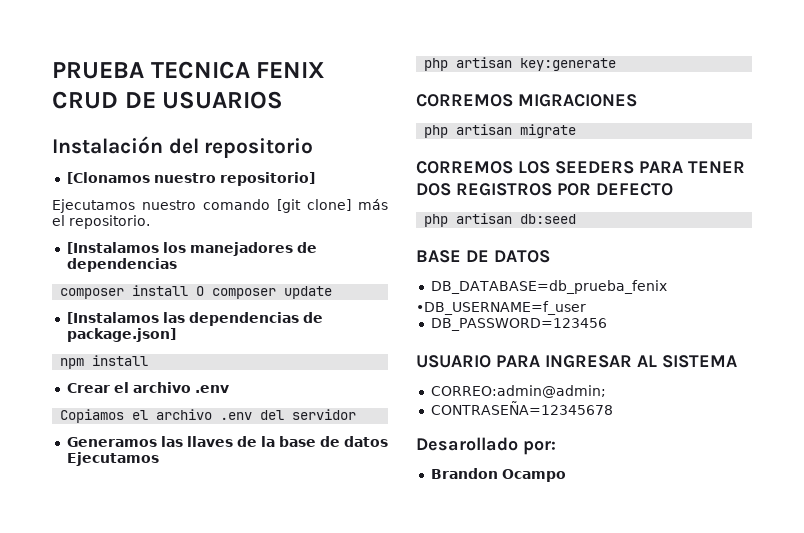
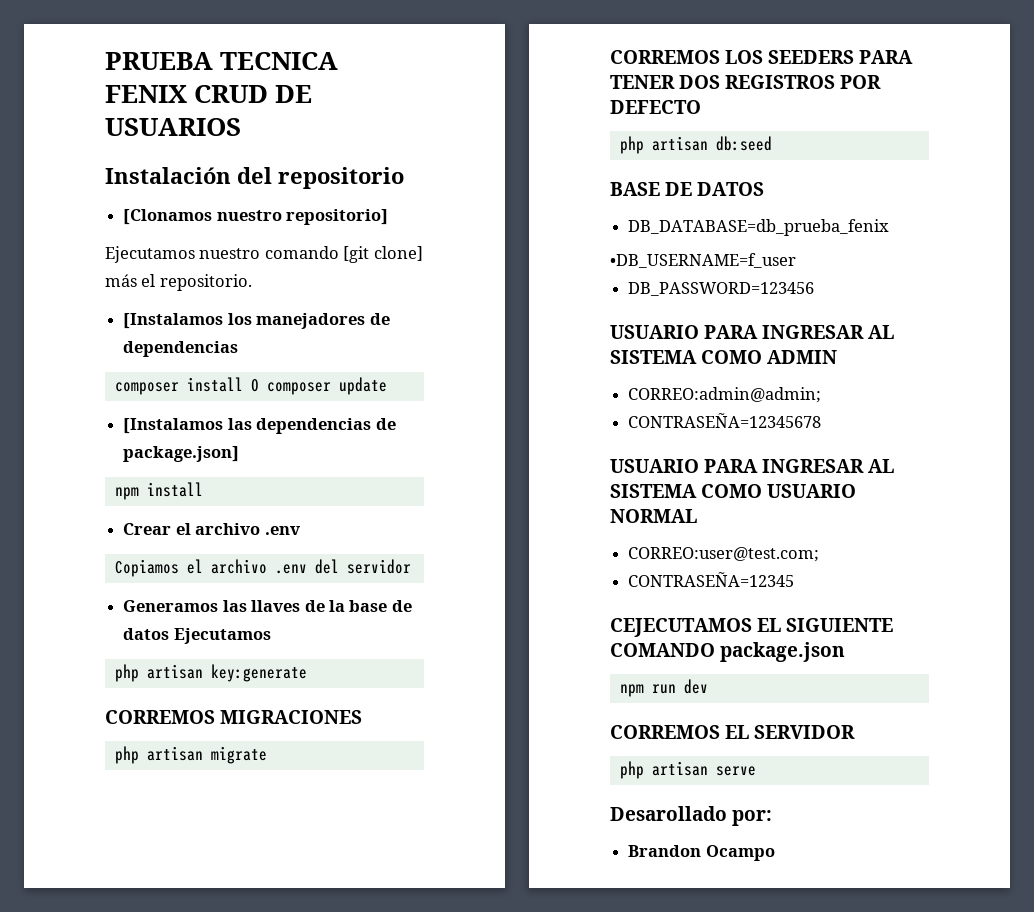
- USUARIO PARA INGRESAR AL SISTEMA
+ USUARIO PARA INGRESAR AL SISTEMA COMO ADMIN
+ USUARIO PARA INGRESAR AL SISTEMA COMO USUARIO NORMAL
+ CORREO:user@test.com;
+ CONTRASEÑA=12345
+ CEJECUTAMOS EL SIGUIENTE COMANDO package.json
+ npm run dev
+ CORREMOS EL SERVIDOR
+ php artisan serve

